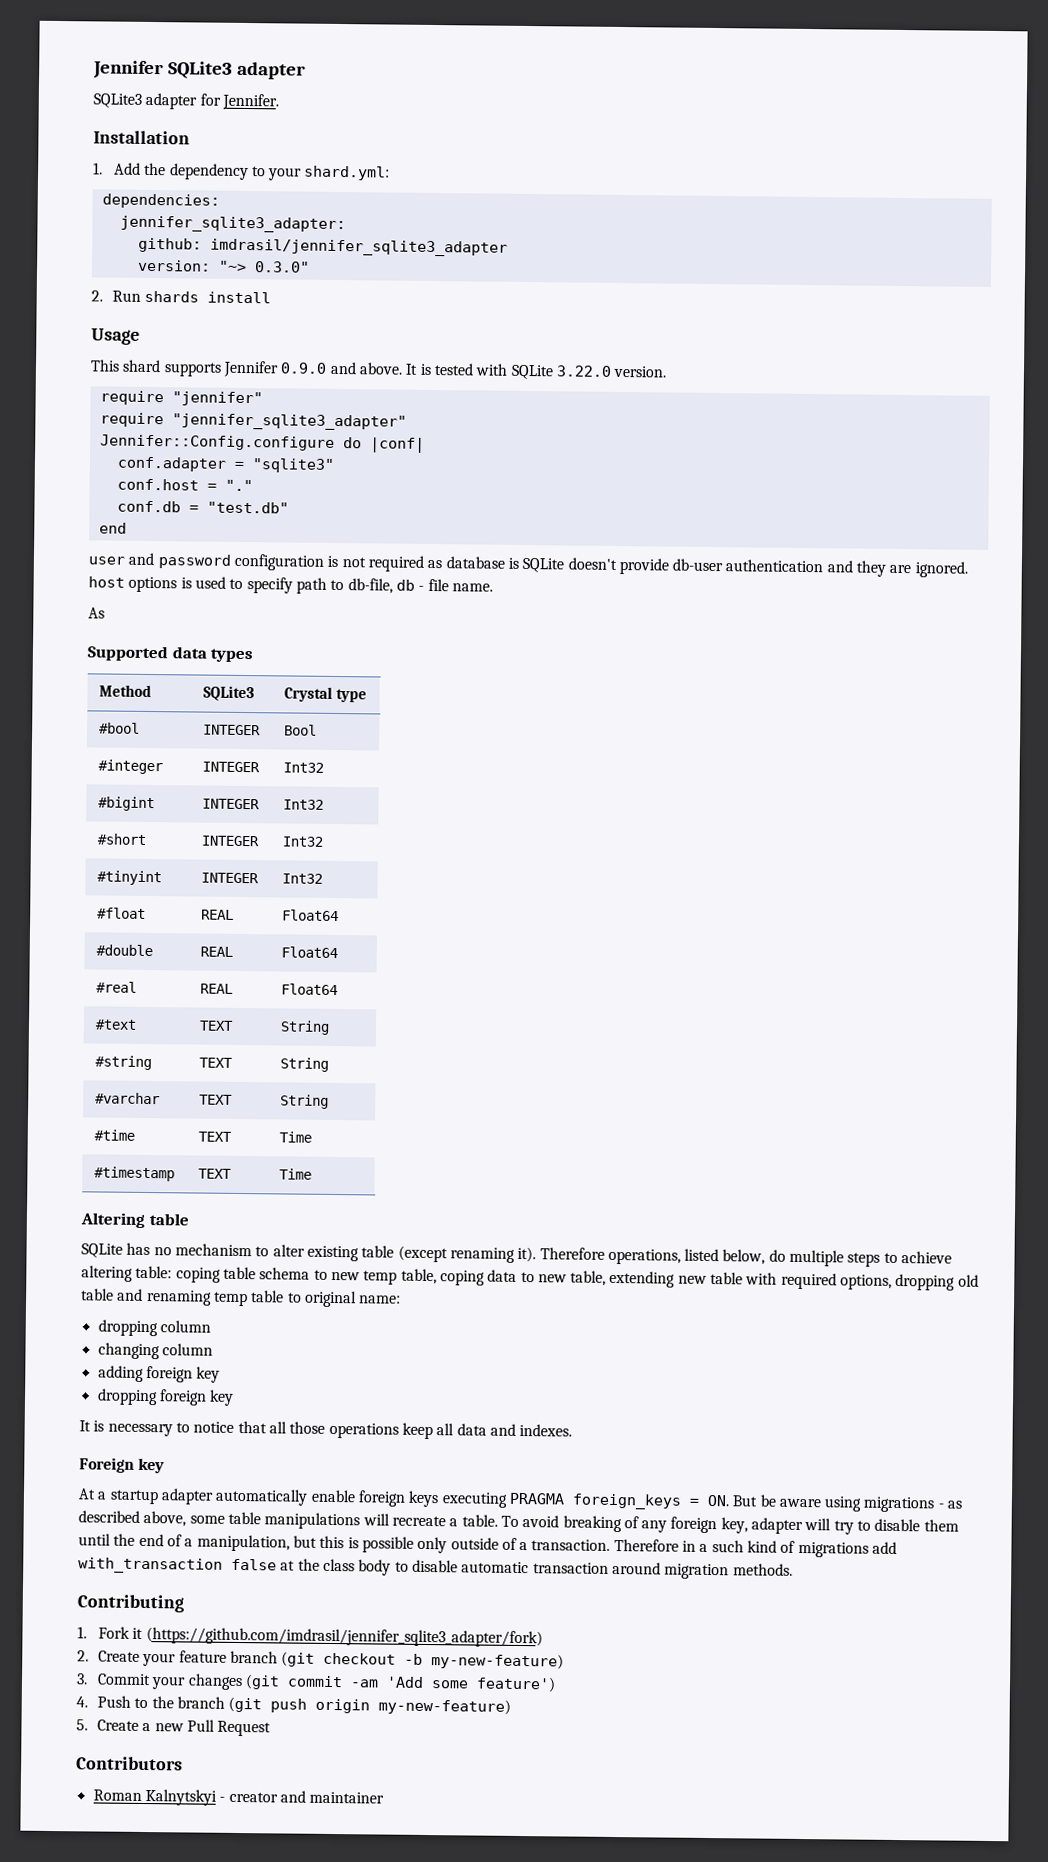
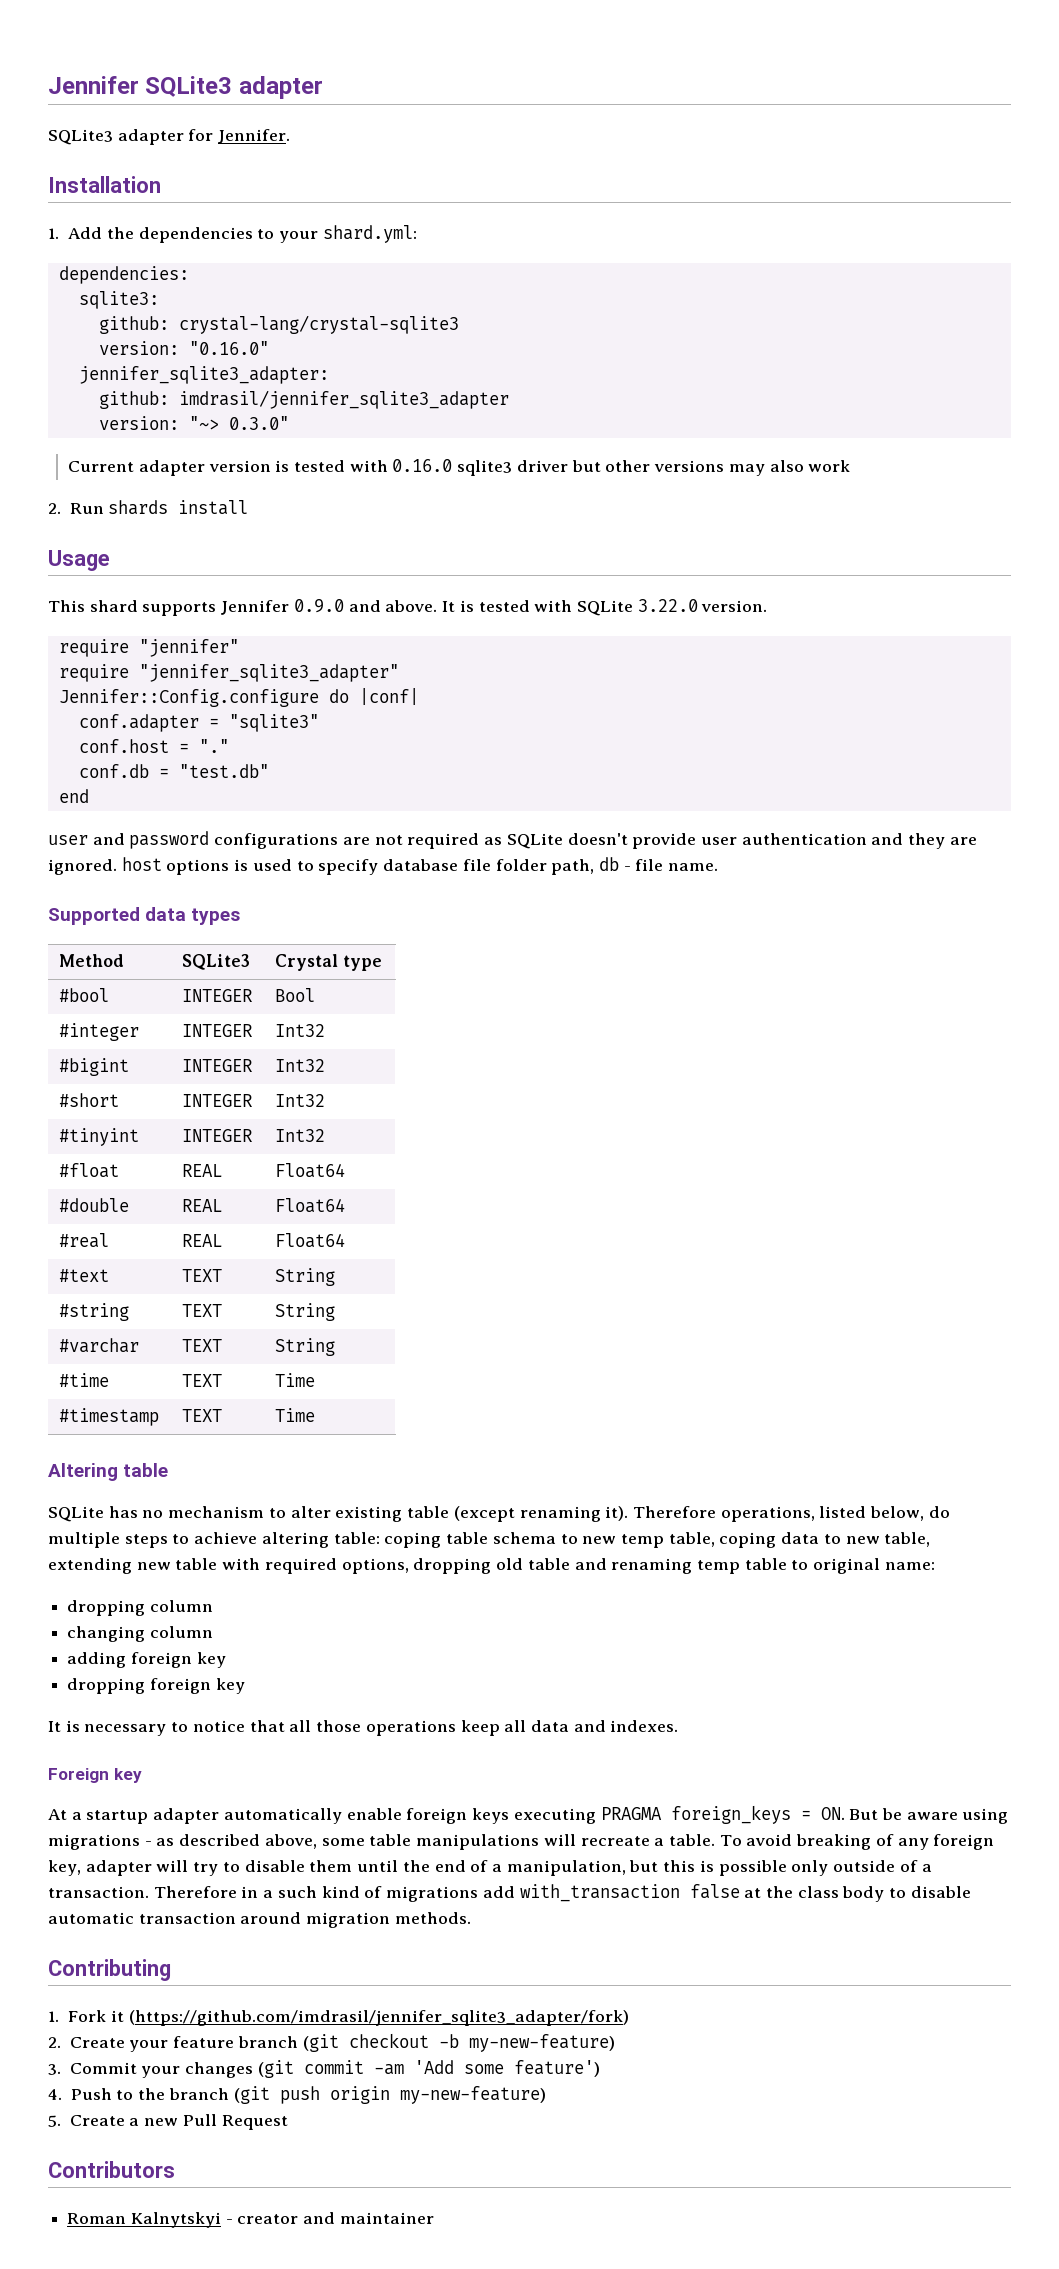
- 1. Add the dependency to your shard.yml:
+ 1. Add the dependencies to your shard.yml:
+ sqlite3:
+ github: crystal-lang/crystal-sqlite3
+ version: "0.16.0"
+ Current adapter version is tested with 0.16.0 sqlite3 driver but other versions may also work
- user and password configuration is not required as database is SQLite doesn't provide db-user authentication and they are ignored. host options is used to specify path to db-file, db - file name.
+ user and password configurations are not required as SQLite doesn't provide user authentication and they are ignored. host options is used to specify database file folder path, db - file name.
- As

